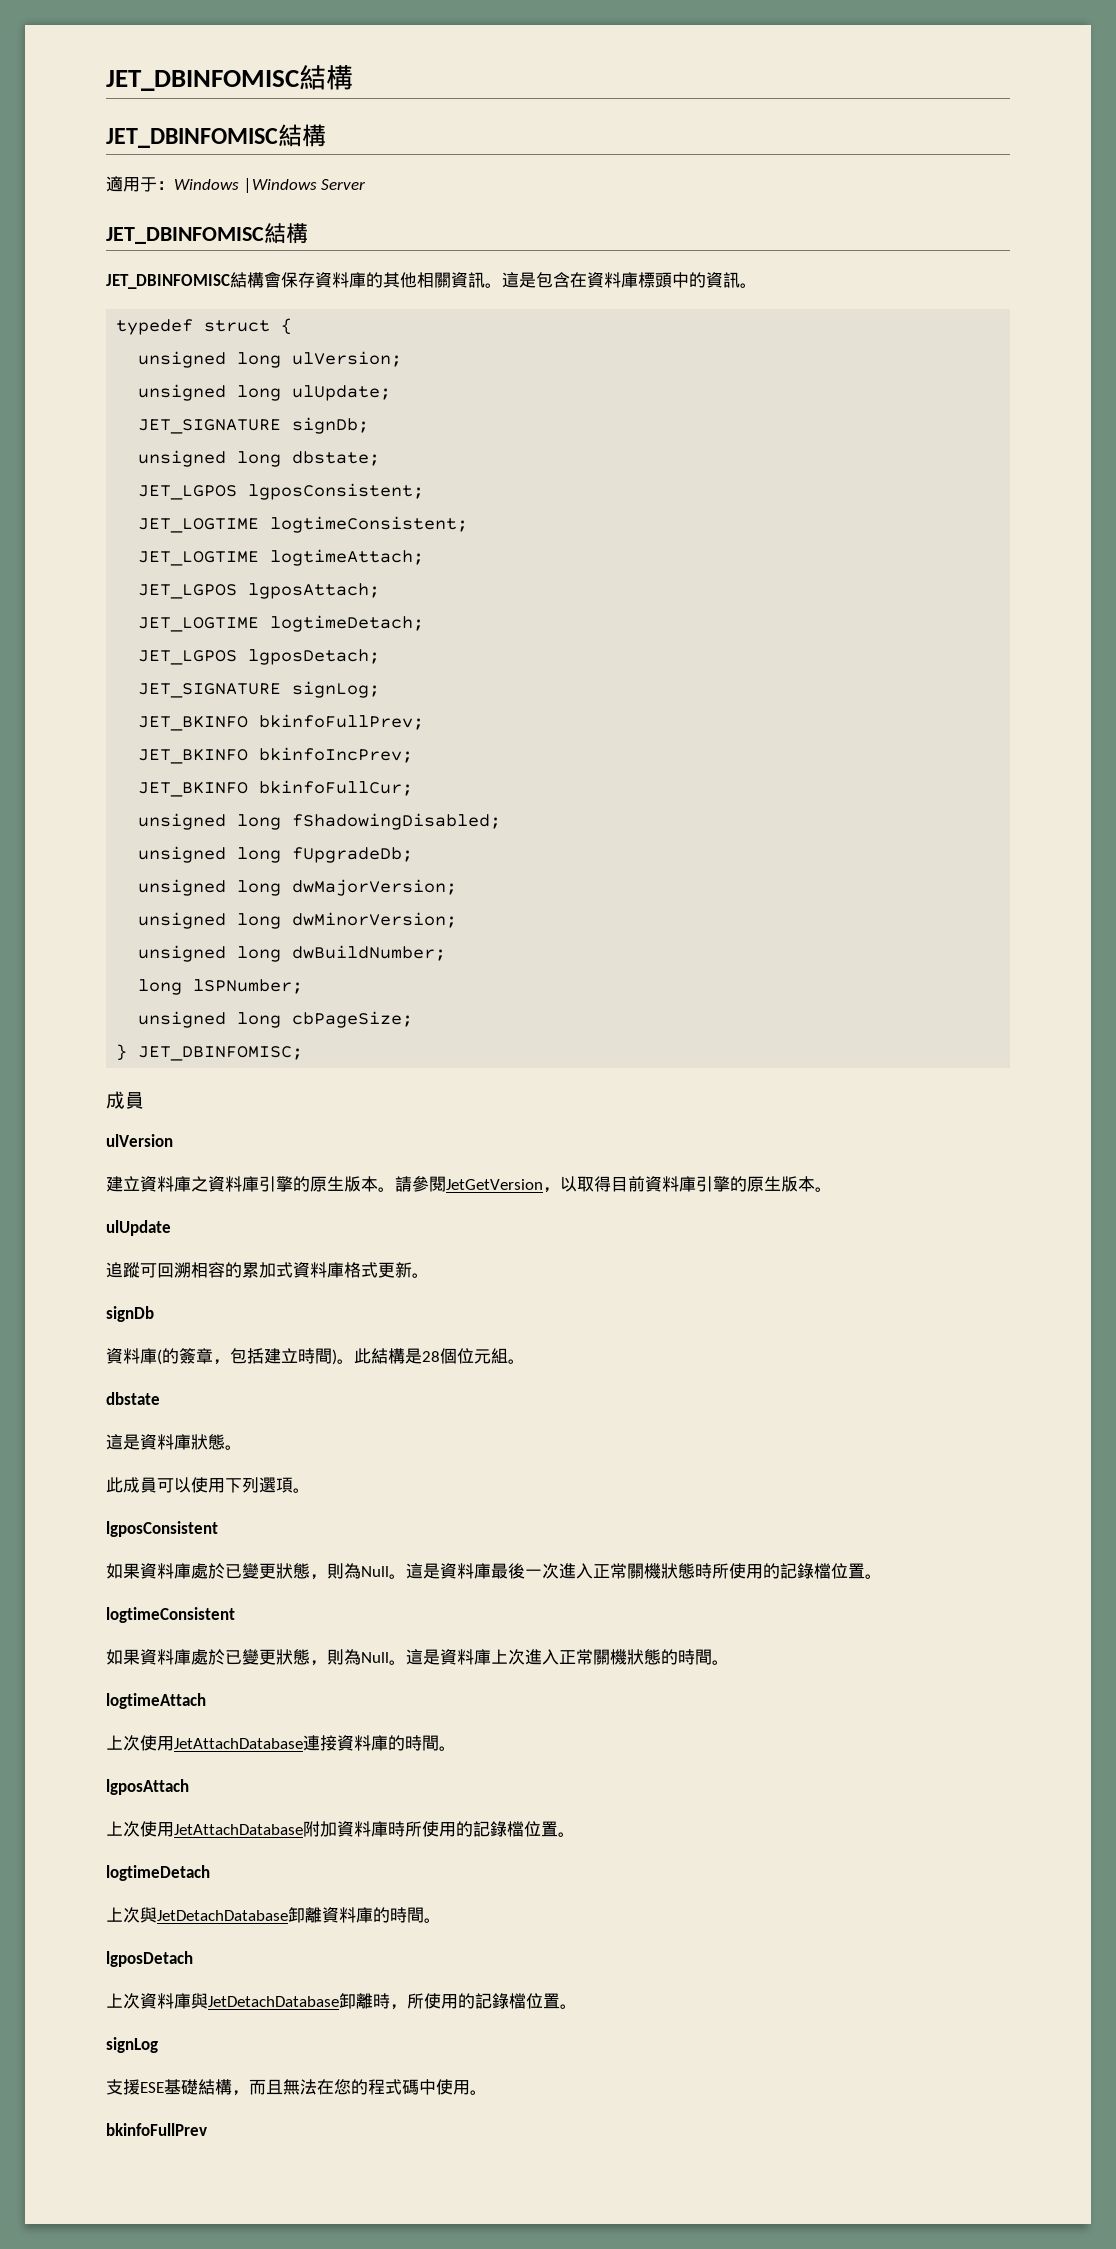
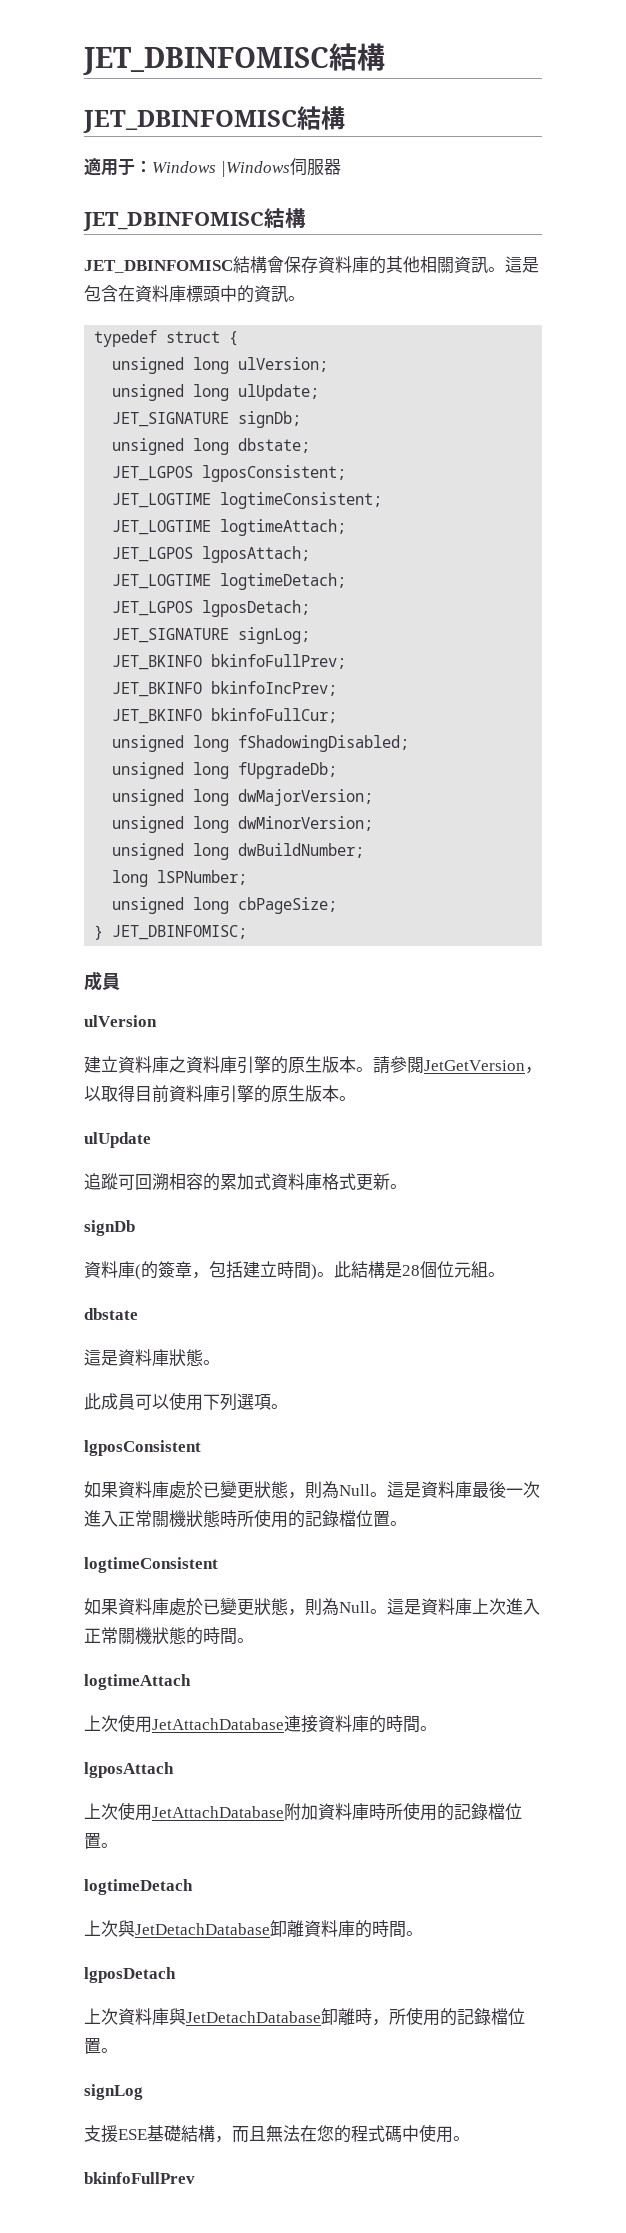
- 適用于：Windows |Windows Server
+ 適用于：Windows |Windows伺服器

